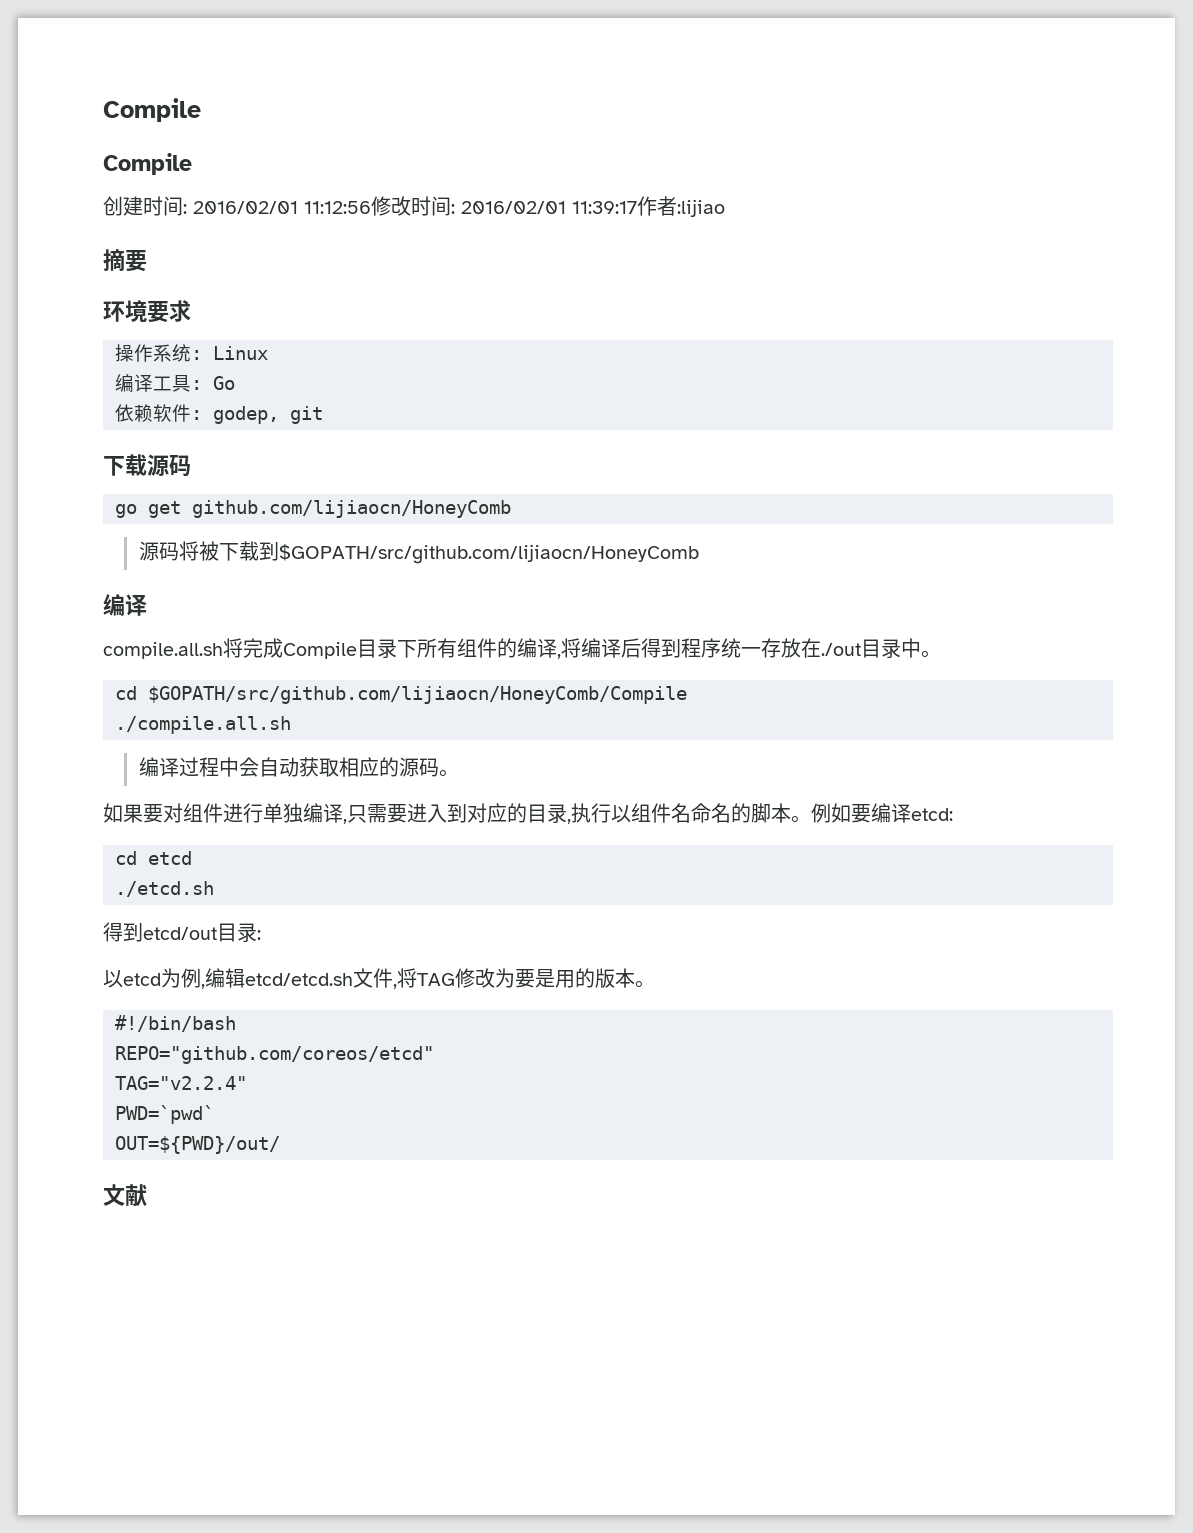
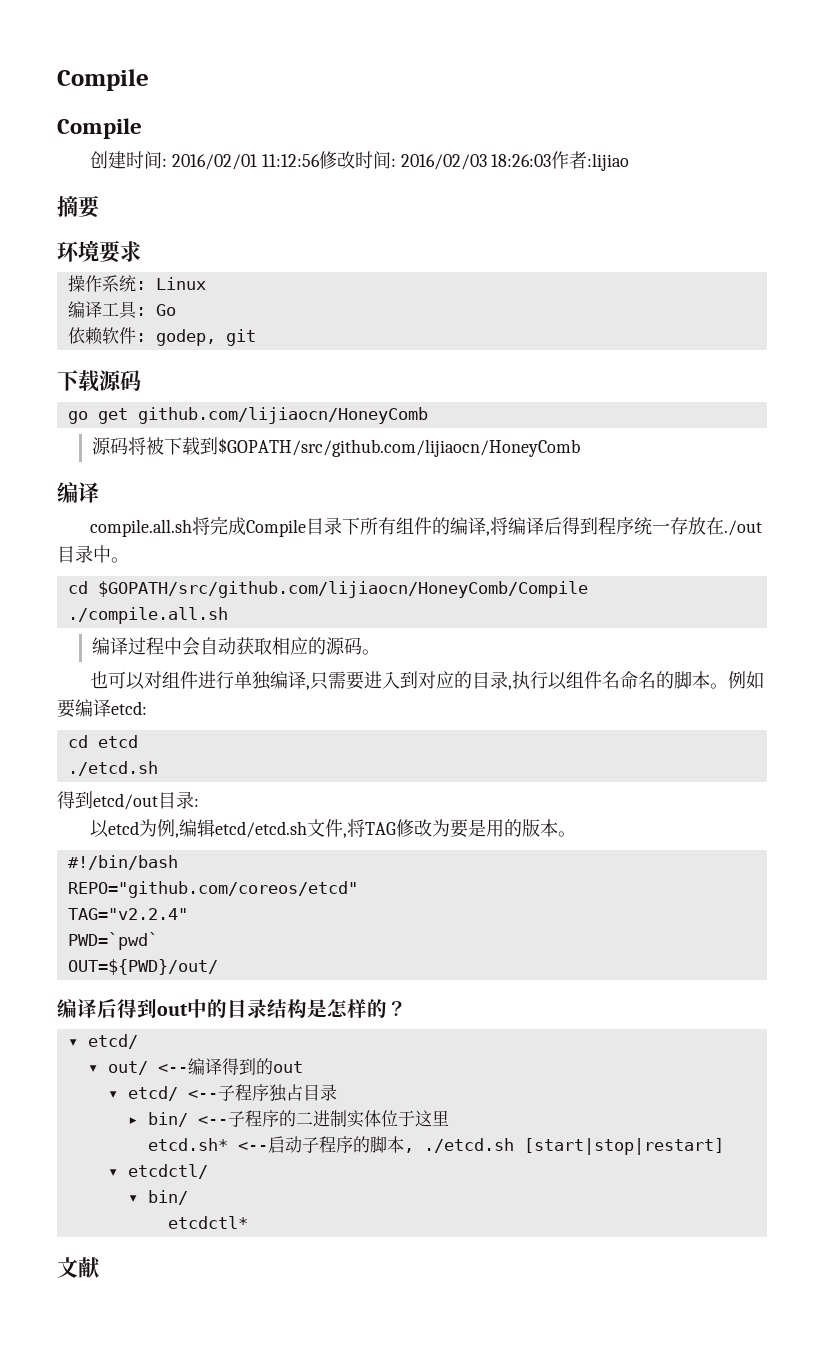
- 创建时间: 2016/02/01 11:12:56修改时间: 2016/02/01 11:39:17作者:lijiao
+ 创建时间: 2016/02/01 11:12:56修改时间: 2016/02/03 18:26:03作者:lijiao
- 如果要对组件进行单独编译,只需要进入到对应的目录,执行以组件名命名的脚本。
+ 也可以对组件进行单独编译,只需要进入到对应的目录,执行以组件名命名的脚本。
+ 编译后得到out中的目录结构是怎样的？
+ ▾ etcd/
+ ▾ out/ <--编译得到的out
+ ▾ etcd/ <--子程序独占目录
+ ▸ bin/ <--子程序的二进制实体位于这里
+ etcd.sh* <--启动子程序的脚本, ./etcd.sh [start|stop|restart]
+ ▾ etcdctl/
+ ▾ bin/
+ etcdctl*

